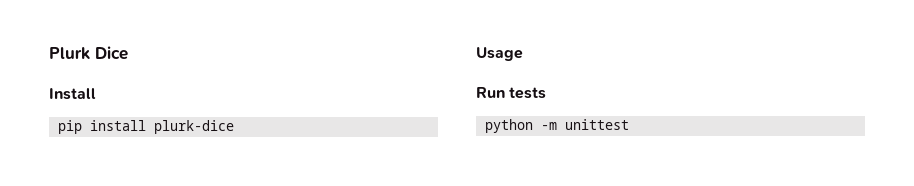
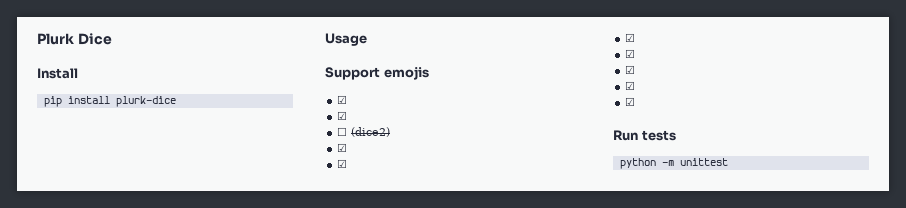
+ Support emojis
+ ☑
+ ☑
+ ☐ (dice2)
+ ☑
+ ☑
+ ☑
+ ☑
+ ☑
+ ☑
+ ☑

